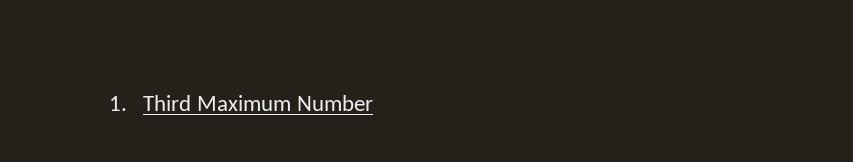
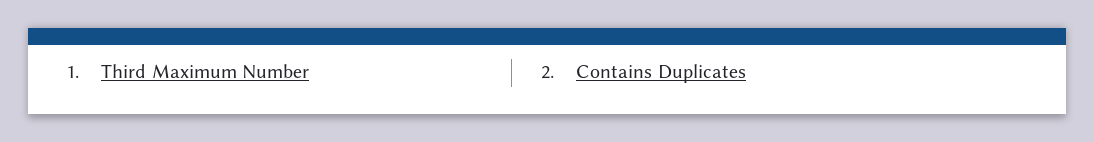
+ 2. Contains Duplicates

